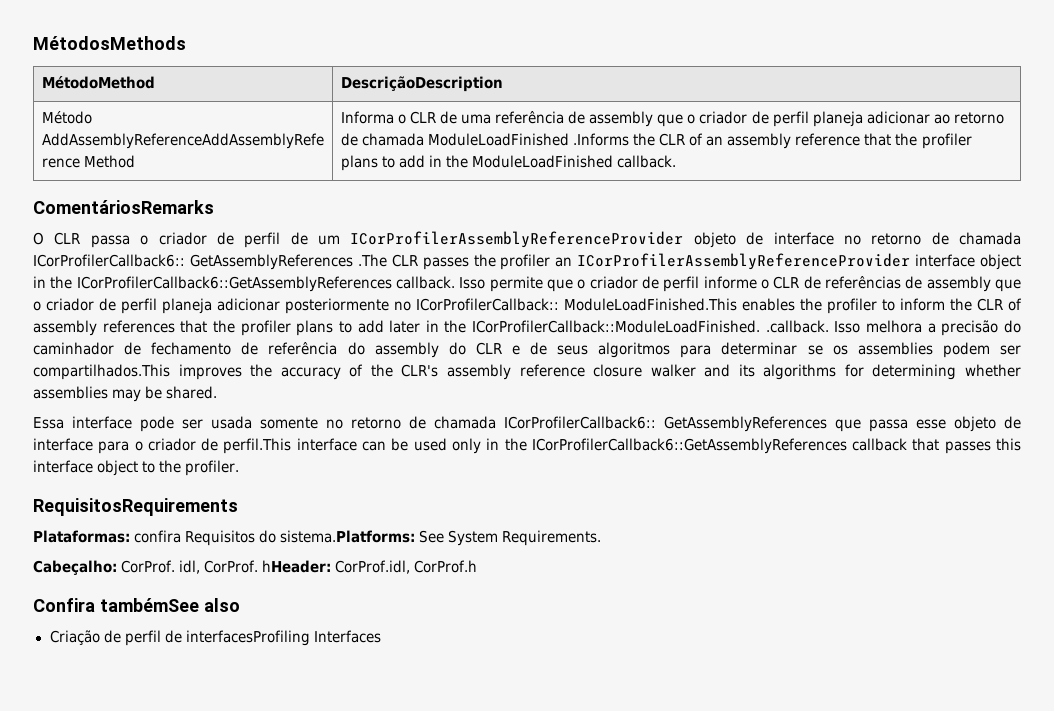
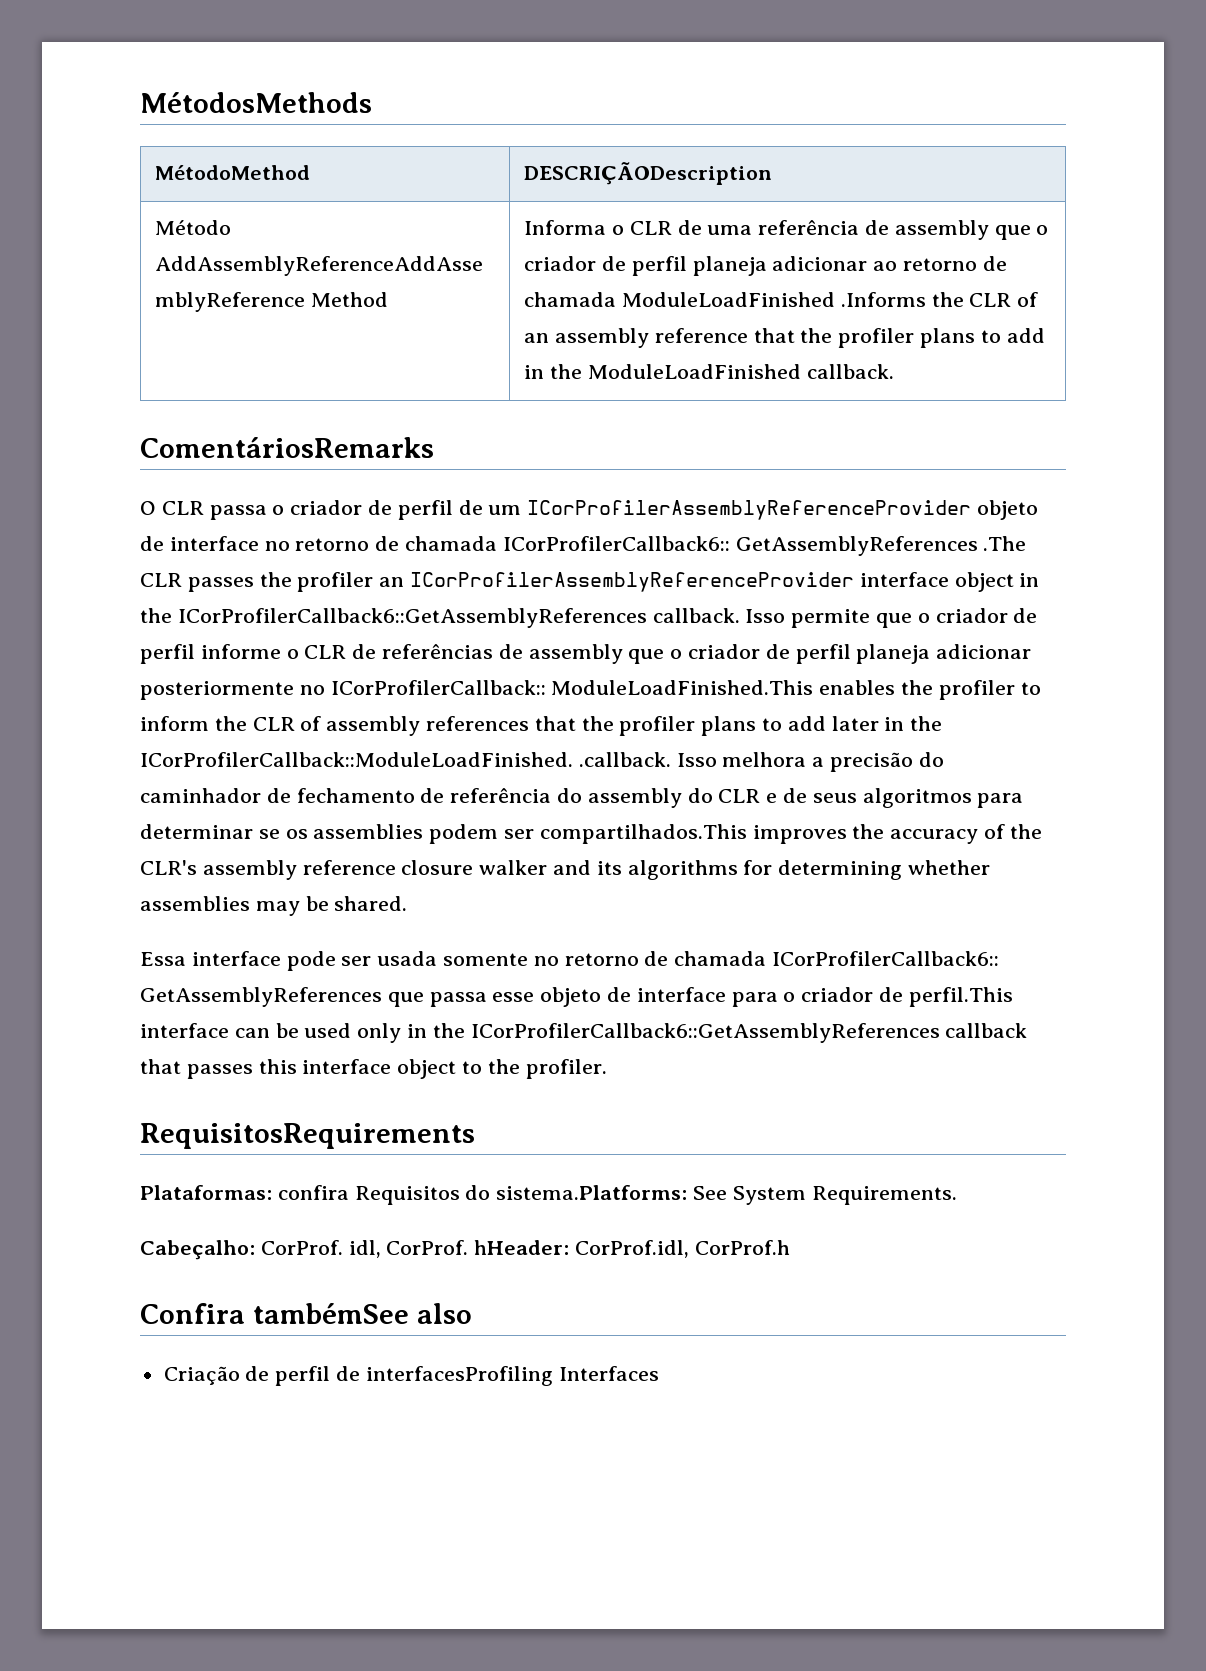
- MétodoMethod | DescriçãoDescription
+ MétodoMethod | DESCRIÇÃODescription

